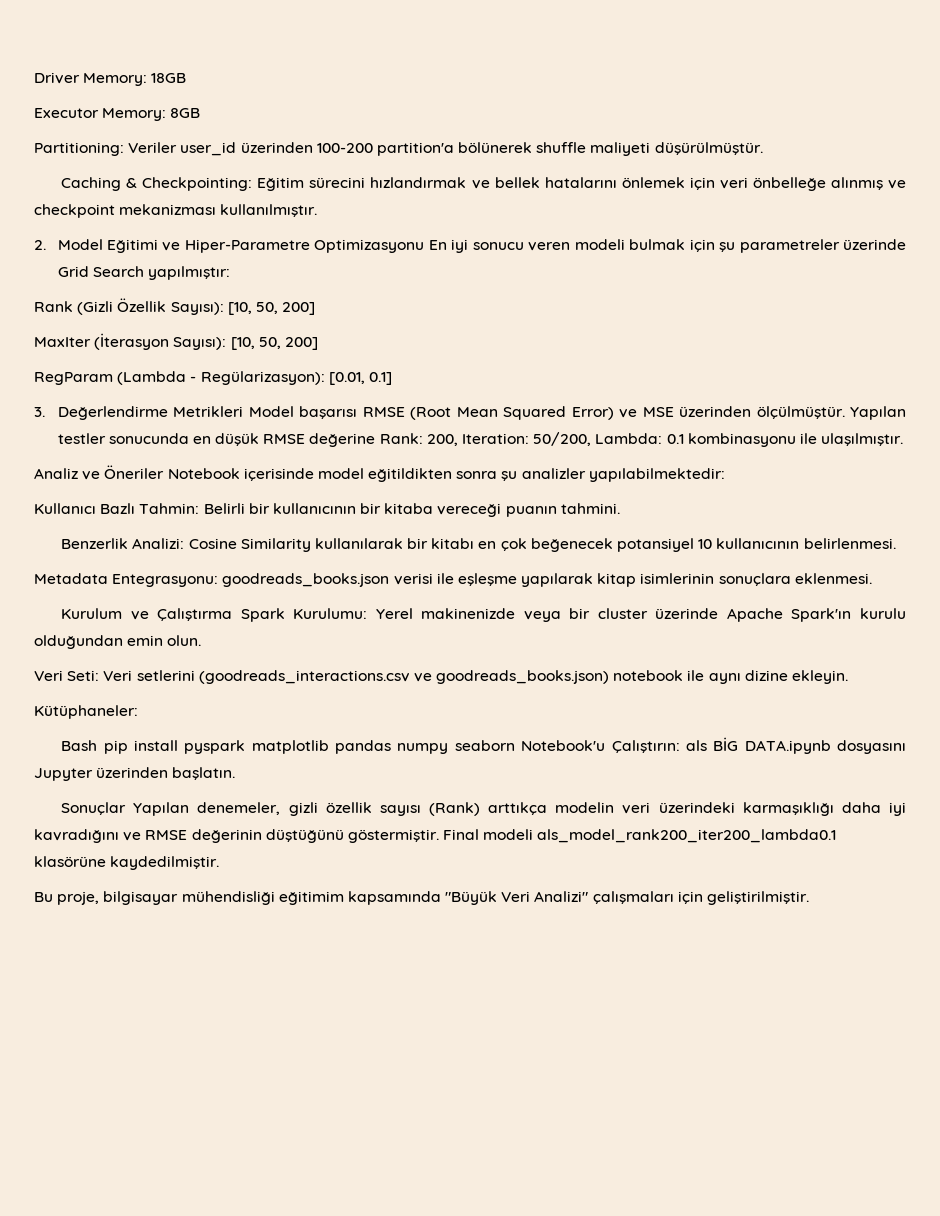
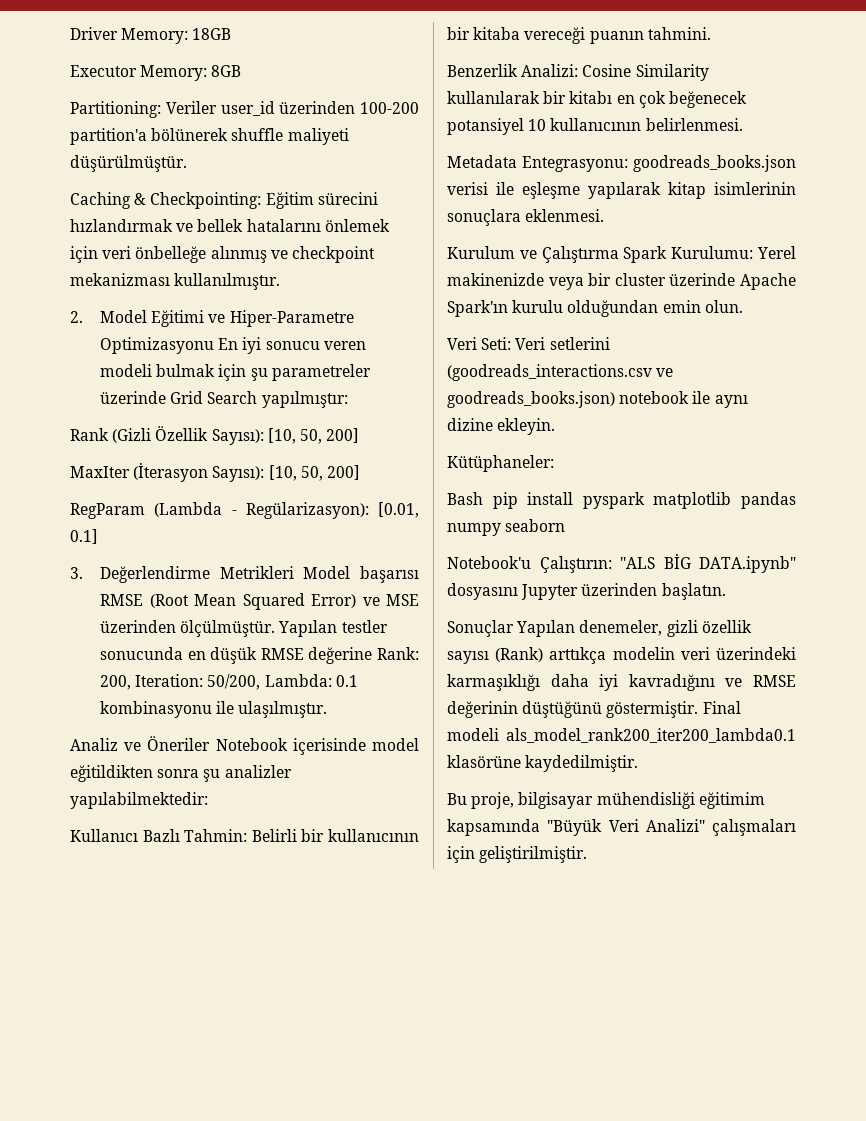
- Bash pip install pyspark matplotlib pandas numpy seaborn Notebook'u Çalıştırın: als BİG DATA.ipynb dosyasını Jupyter üzerinden başlatın.
+ Bash pip install pyspark matplotlib pandas numpy seaborn
+ Notebook'u Çalıştırın: "ALS BİG DATA.ipynb" dosyasını Jupyter üzerinden başlatın.

